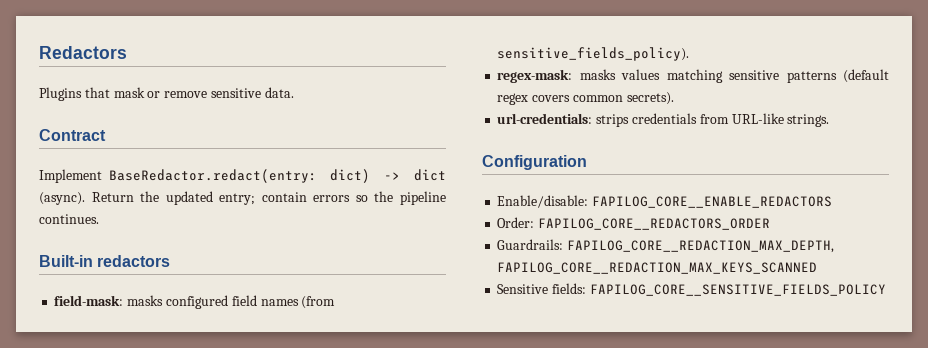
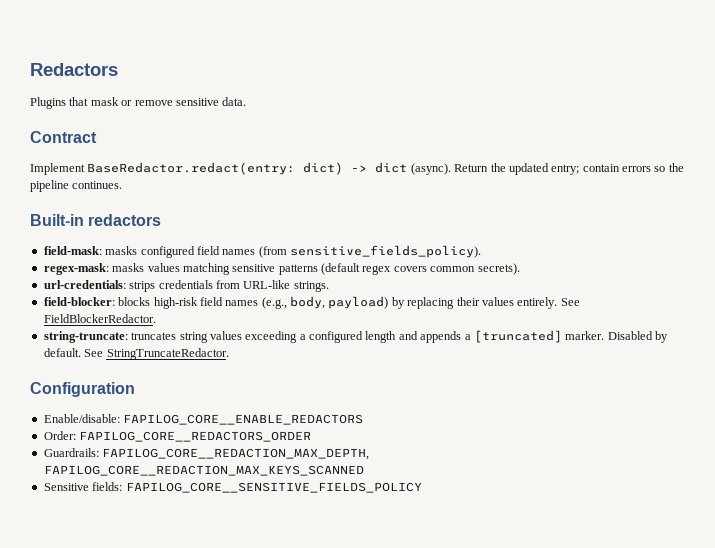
+ field-blocker: blocks high-risk field names (e.g., body, payload) by replacing their values entirely. See FieldBlockerRedactor.
+ string-truncate: truncates string values exceeding a configured length and appends a [truncated] marker. Disabled by default. See StringTruncateRedactor.

